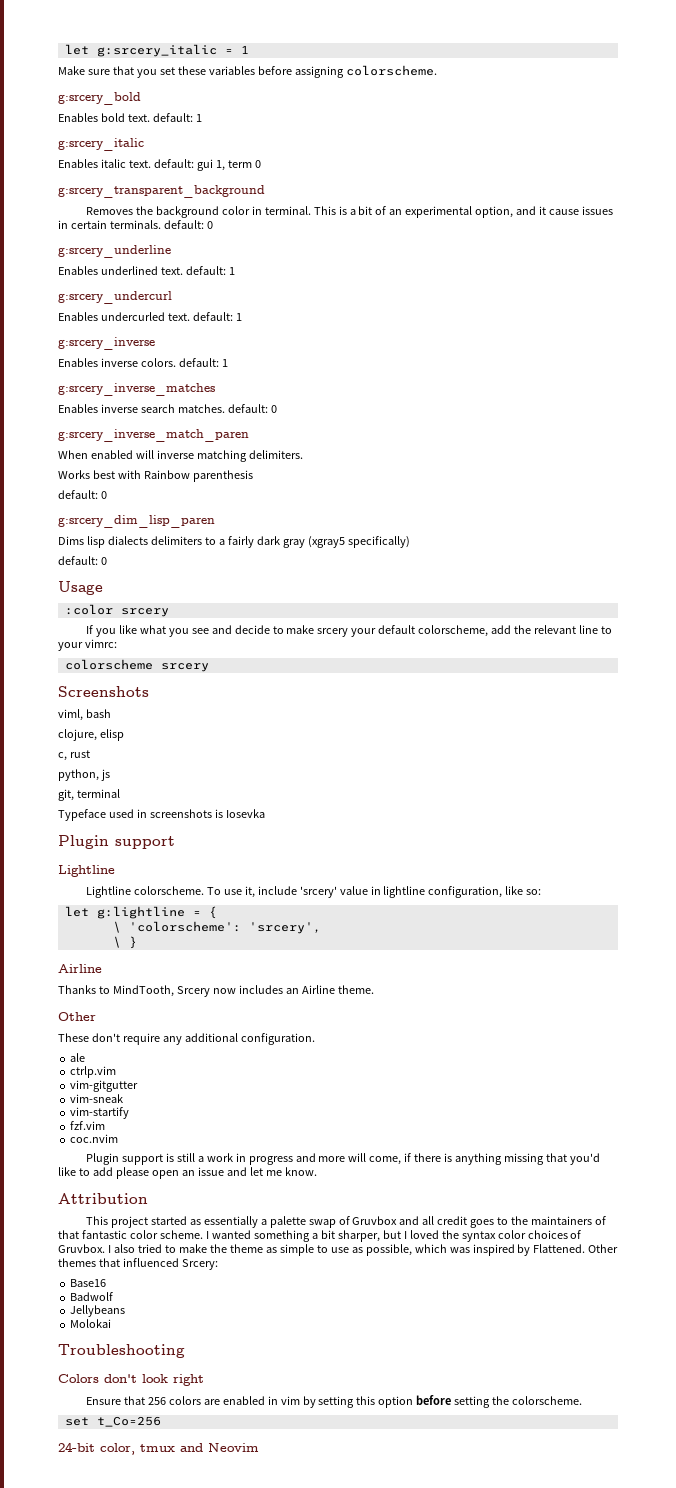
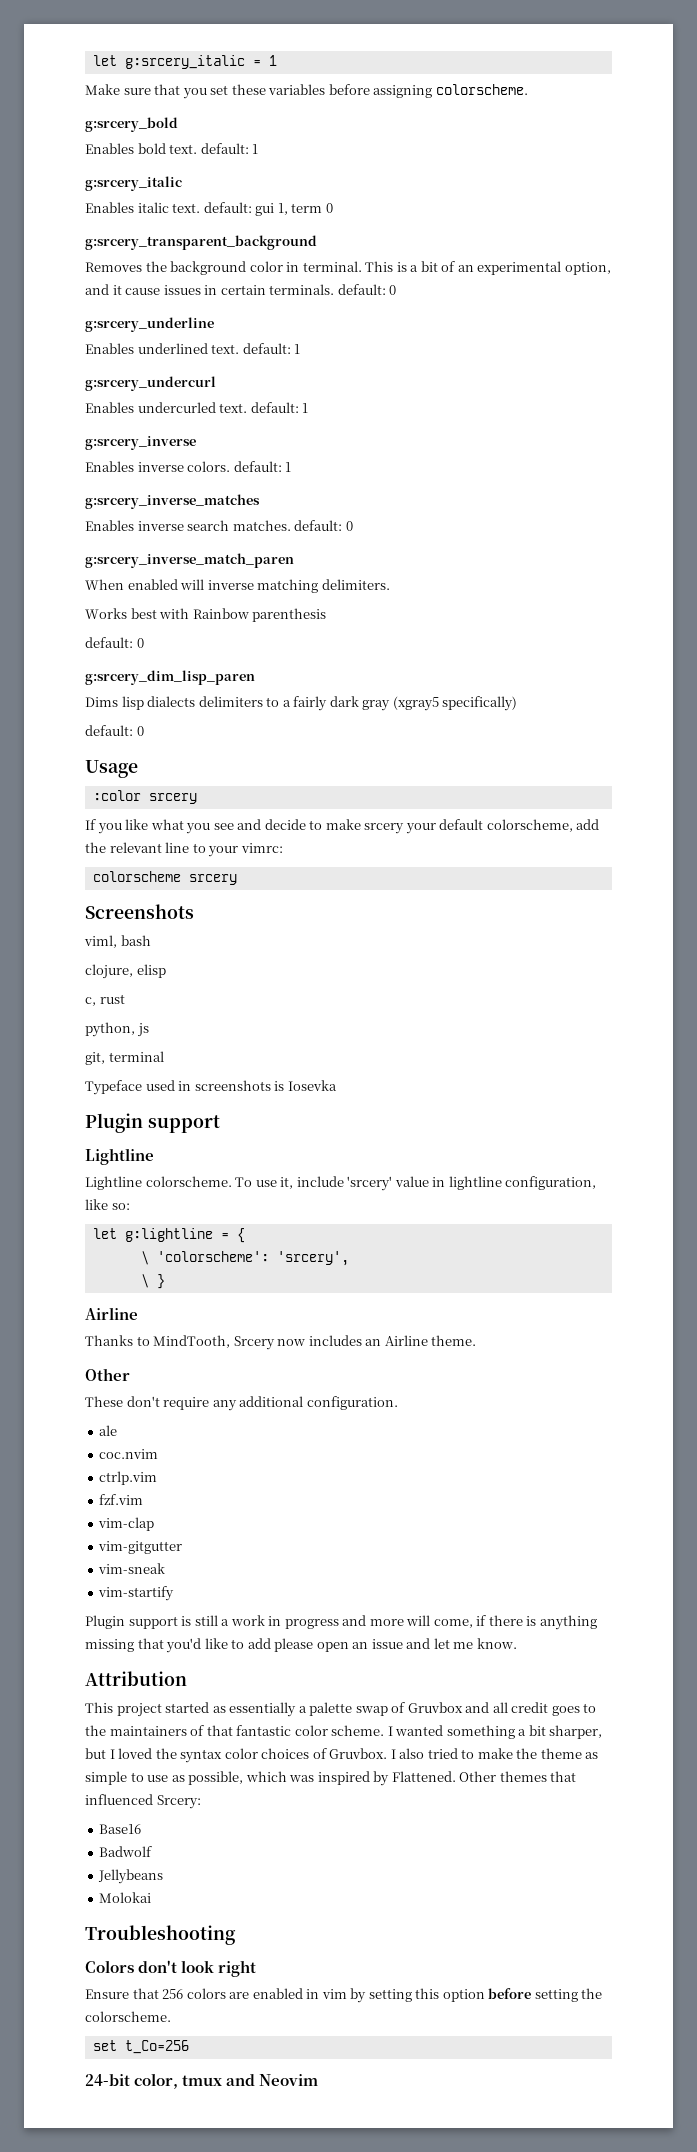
+ coc.nvim
+ fzf.vim
+ vim-clap
- fzf.vim
- coc.nvim

